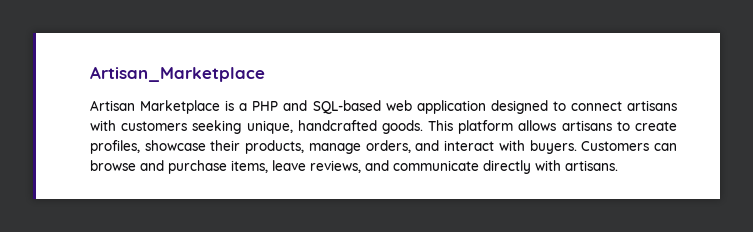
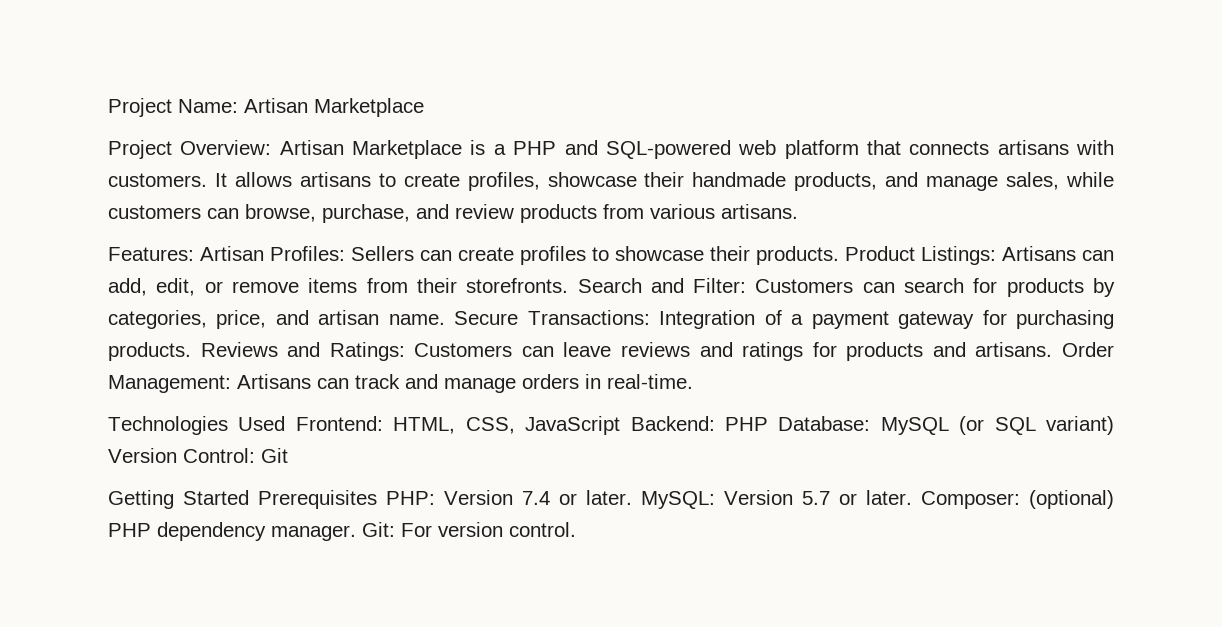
- Artisan_Marketplace
- Artisan Marketplace is a PHP and SQL-based web application designed to connect artisans with customers seeking unique, handcrafted goods. This platform allows artisans to create profiles, showcase their products, manage orders, and interact with buyers. Customers can browse and purchase items, leave reviews, and communicate directly with artisans.
+ Project Name: Artisan Marketplace
+ Project Overview: Artisan Marketplace is a PHP and SQL-powered web platform that connects artisans with customers. It allows artisans to create profiles, showcase their handmade products, and manage sales, while customers can browse, purchase, and review products from various artisans.
+ Features: Artisan Profiles: Sellers can create profiles to showcase their products. Product Listings: Artisans can add, edit, or remove items from their storefronts. Search and Filter: Customers can search for products by categories, price, and artisan name. Secure Transactions: Integration of a payment gateway for purchasing products. Reviews and Ratings: Customers can leave reviews and ratings for products and artisans. Order Management: Artisans can track and manage orders in real-time.
+ Technologies Used Frontend: HTML, CSS, JavaScript Backend: PHP Database: MySQL (or SQL variant) Version Control: Git
+ Getting Started Prerequisites PHP: Version 7.4 or later. MySQL: Version 5.7 or later. Composer: (optional) PHP dependency manager. Git: For version control.

